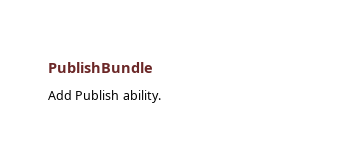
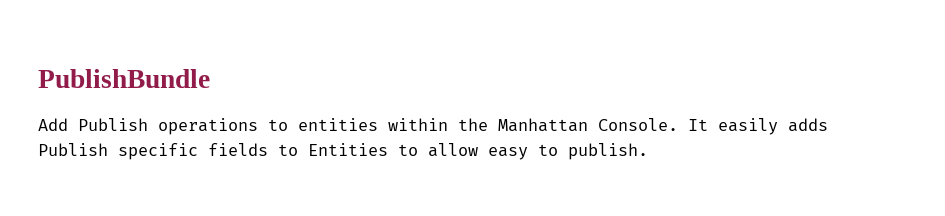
- Add Publish ability.
+ Add Publish operations to entities within the Manhattan Console. It easily adds Publish specific fields to Entities to allow easy to publish.

